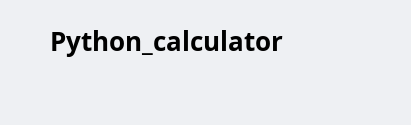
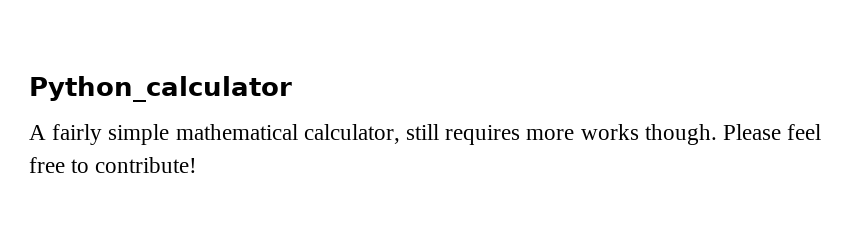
+ A fairly simple mathematical calculator, still requires more works though. Please feel free to contribute!

